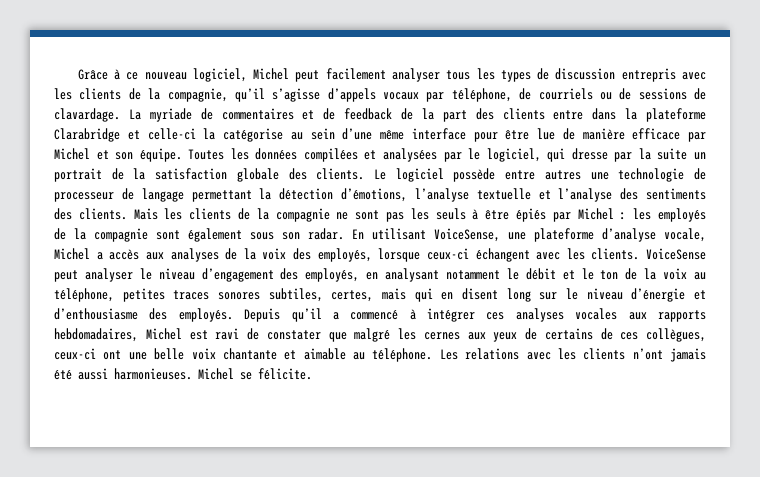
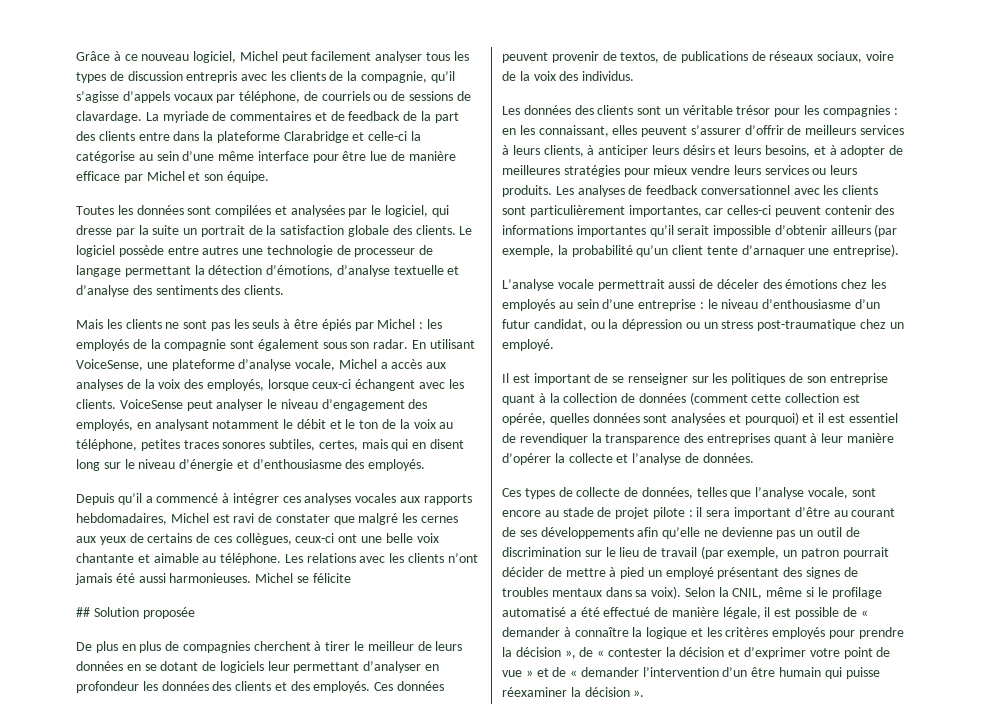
- La myriade de commentaires et de feedback de la part des clients entre dans la plateforme Clarabridge et celle-ci la catégorise au sein d’une même interface pour être lue de manière efficace par Michel et son équipe. Toutes les données compilées et analysées par le logiciel, qui dresse par la suite un portrait de la satisfaction globale des clients.
+ La myriade de commentaires et de feedback de la part des clients entre dans la plateforme Clarabridge et celle-ci la catégorise au sein d’une même interface pour être lue de manière efficace par Michel et son équipe.
+ Toutes les données sont compilées et analysées par le logiciel, qui dresse par la suite un portrait de la satisfaction globale des clients.
- Le logiciel possède entre autres une technologie de processeur de langage permettant la détection d’émotions, l’analyse textuelle et l’analyse des sentiments des clients. Mais les clients de la compagnie ne sont pas les seuls à être épiés par Michel : les employés de la compagnie sont également sous son radar.
+ Le logiciel possède entre autres une technologie de processeur de langage permettant la détection d’émotions, d’analyse textuelle et d’analyse des sentiments des clients.
+ Mais les clients ne sont pas les seuls à être épiés par Michel : les employés de la compagnie sont également sous son radar.
- VoiceSense peut analyser le niveau d’engagement des employés, en analysant notamment le débit et le ton de la voix au téléphone, petites traces sonores subtiles, certes, mais qui en disent long sur le niveau d’énergie et d’enthousiasme des employés. Depuis qu’il a commencé à intégrer ces analyses vocales aux rapports hebdomadaires, Michel est ravi de constater que malgré les cernes aux yeux de certains de ces collègues, ceux-ci ont une belle voix chantante et aimable au téléphone.
+ VoiceSense peut analyser le niveau d’engagement des employés, en analysant notamment le débit et le ton de la voix au téléphone, petites traces sonores subtiles, certes, mais qui en disent long sur le niveau d’énergie et d’enthousiasme des employés.
+ Depuis qu’il a commencé à intégrer ces analyses vocales aux rapports hebdomadaires, Michel est ravi de constater que malgré les cernes aux yeux de certains de ces collègues, ceux-ci ont une belle voix chantante et aimable au téléphone.
- Michel se félicite.
+ Michel se félicite
+ ## Solution proposée
+ De plus en plus de compagnies cherchent à tirer le meilleur de leurs données en se dotant de logiciels leur permettant d’analyser en profondeur les données des clients et des employés. Ces données peuvent provenir de textos, de publications de réseaux sociaux, voire de la voix des individus.
+ Les données des clients sont un véritable trésor pour les compagnies : en les connaissant, elles peuvent s’assurer d’offrir de meilleurs services à leurs clients, à anticiper leurs désirs et leurs besoins, et à adopter de meilleures stratégies pour mieux vendre leurs services ou leurs produits. Les analyses de feedback conversationnel avec les clients sont particulièrement importantes, car celles-ci peuvent contenir des informations importantes qu’il serait impossible d’obtenir ailleurs (par exemple, la probabilité qu’un client tente d’arnaquer une entreprise).
+ L’analyse vocale permettrait aussi de déceler des émotions chez les employés au sein d’une entreprise : le niveau d’enthousiasme d’un futur candidat, ou la dépression ou un stress post-traumatique chez un employé.
+ Il est important de se renseigner sur les politiques de son entreprise quant à la collection de données (comment cette collection est opérée, quelles données sont analysées et pourquoi) et il est essentiel de revendiquer la transparence des entreprises quant à leur manière d’opérer la collecte et l’analyse de données.
+ Ces types de collecte de données, telles que l’analyse vocale, sont encore au stade de projet pilote : il sera important d’être au courant de ses développements afin qu’elle ne devienne pas un outil de discrimination sur le lieu de travail (par exemple, un patron pourrait décider de mettre à pied un employé présentant des signes de troubles mentaux dans sa voix). Selon la CNIL, même si le profilage automatisé a été effectué de manière légale, il est possible de « demander à connaître la logique et les critères employés pour prendre la décision », de « contester la décision et d’exprimer votre point de vue » et de « demander l’intervention d’un être humain qui puisse réexaminer la décision ».

